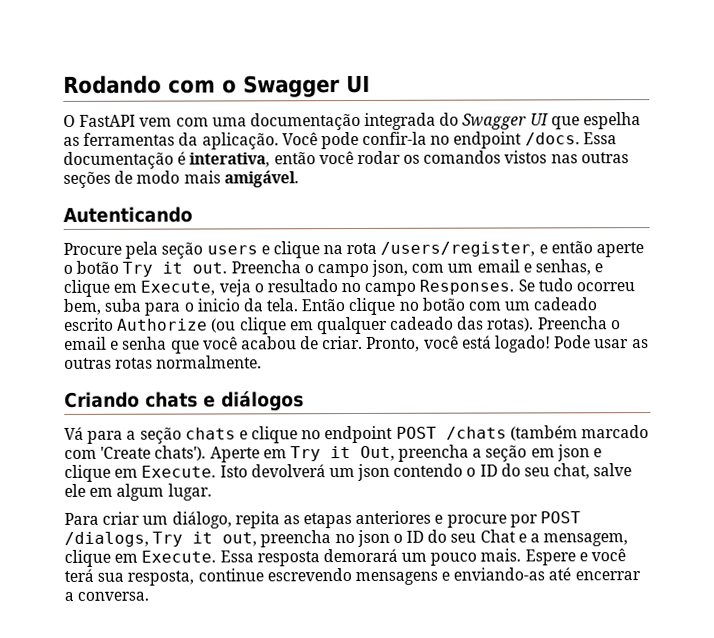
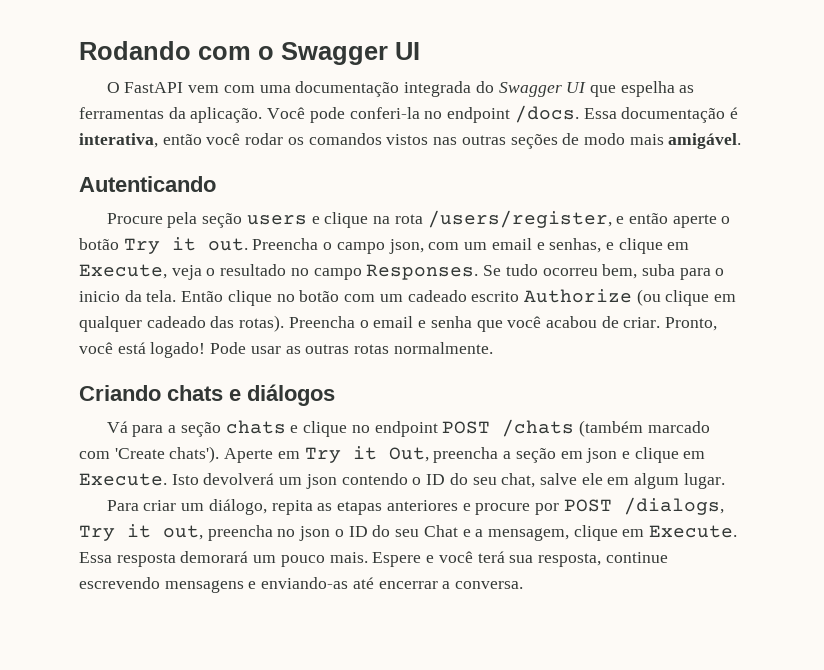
- Você pode confir-la no endpoint /docs.
+ Você pode conferi-la no endpoint /docs.

